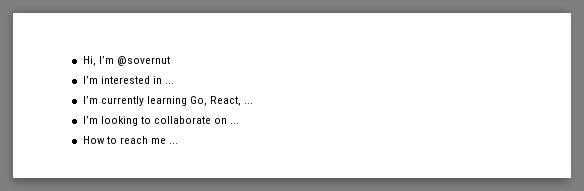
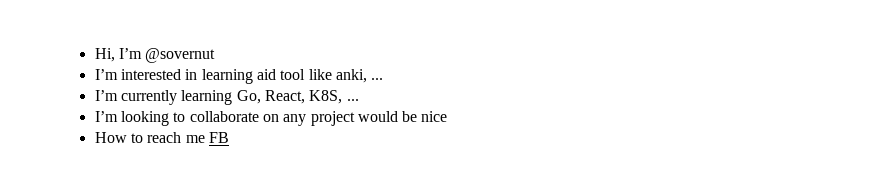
- I’m interested in ...
+ I’m interested in learning aid tool like anki, ...
- I’m currently learning Go, React, ...
+ I’m currently learning Go, React, K8S, ...
- I’m looking to collaborate on ...
+ I’m looking to collaborate on any project would be nice
- How to reach me ...
+ How to reach me FB

